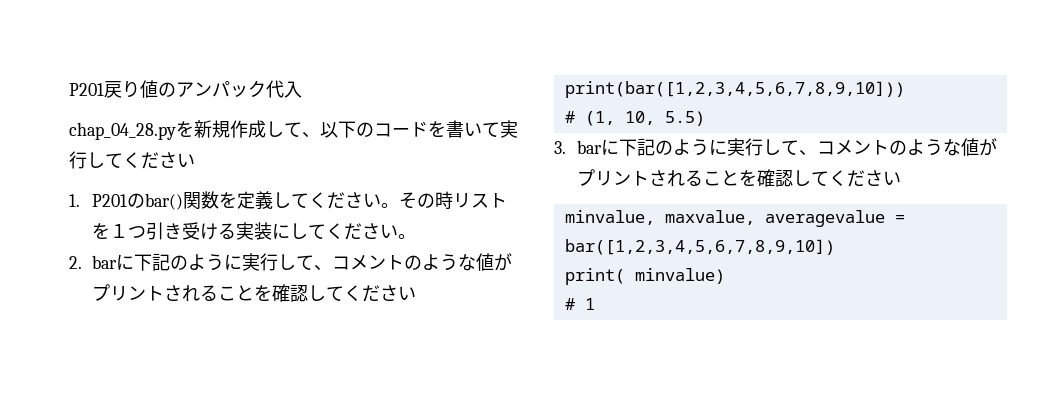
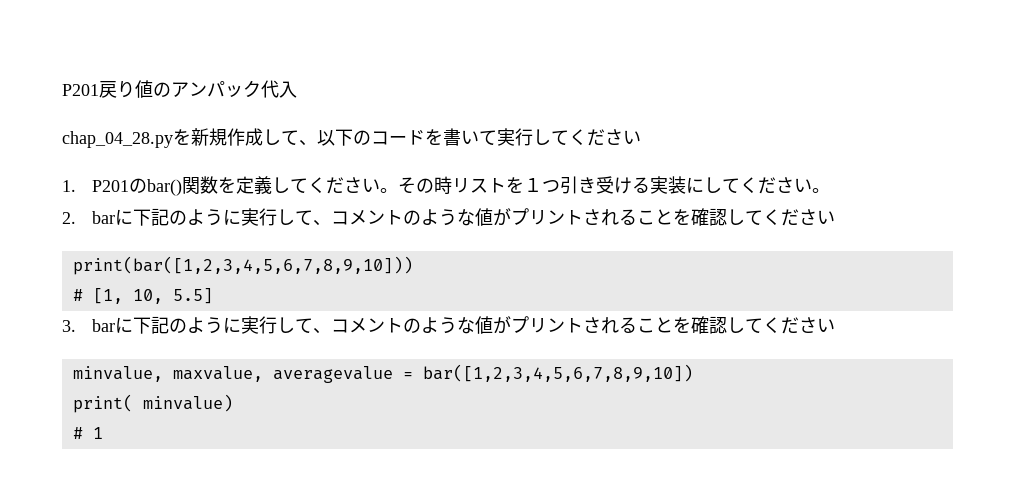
- # (1, 10, 5.5)
+ # [1, 10, 5.5]

